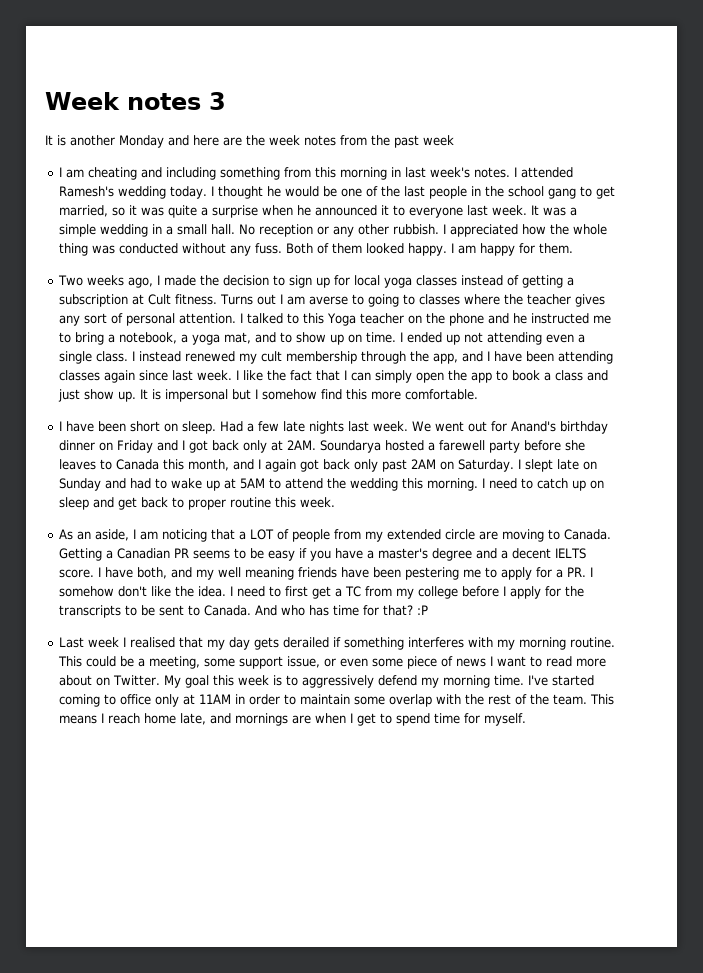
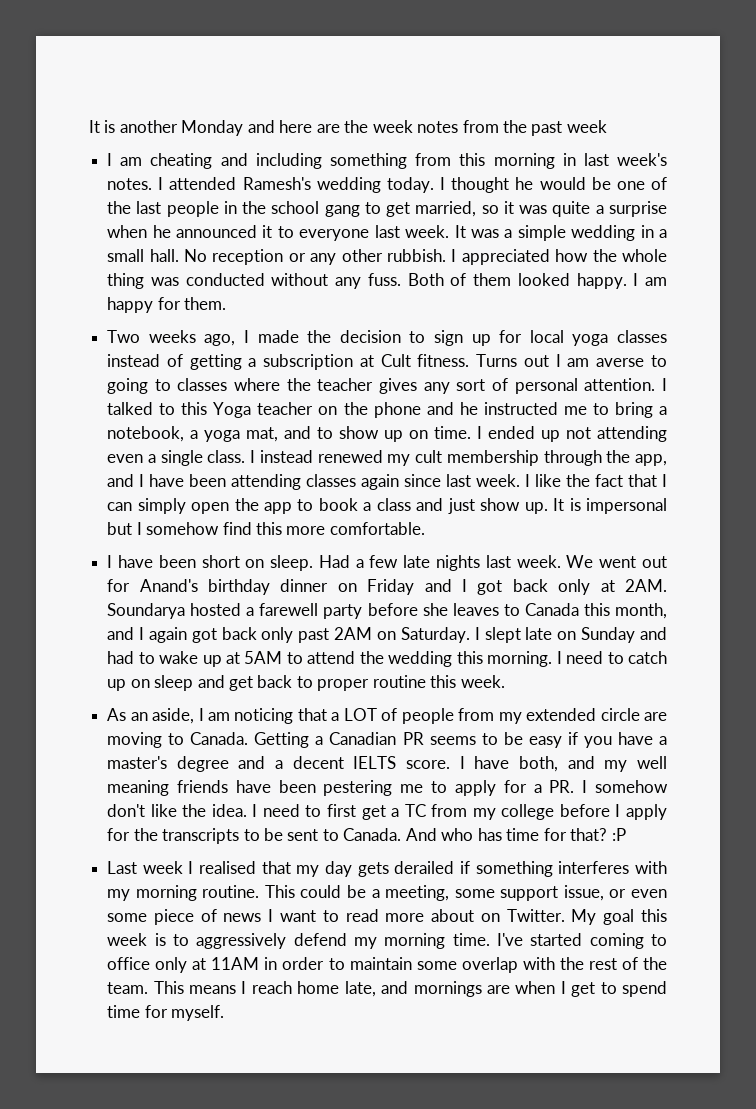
- Week notes 3

